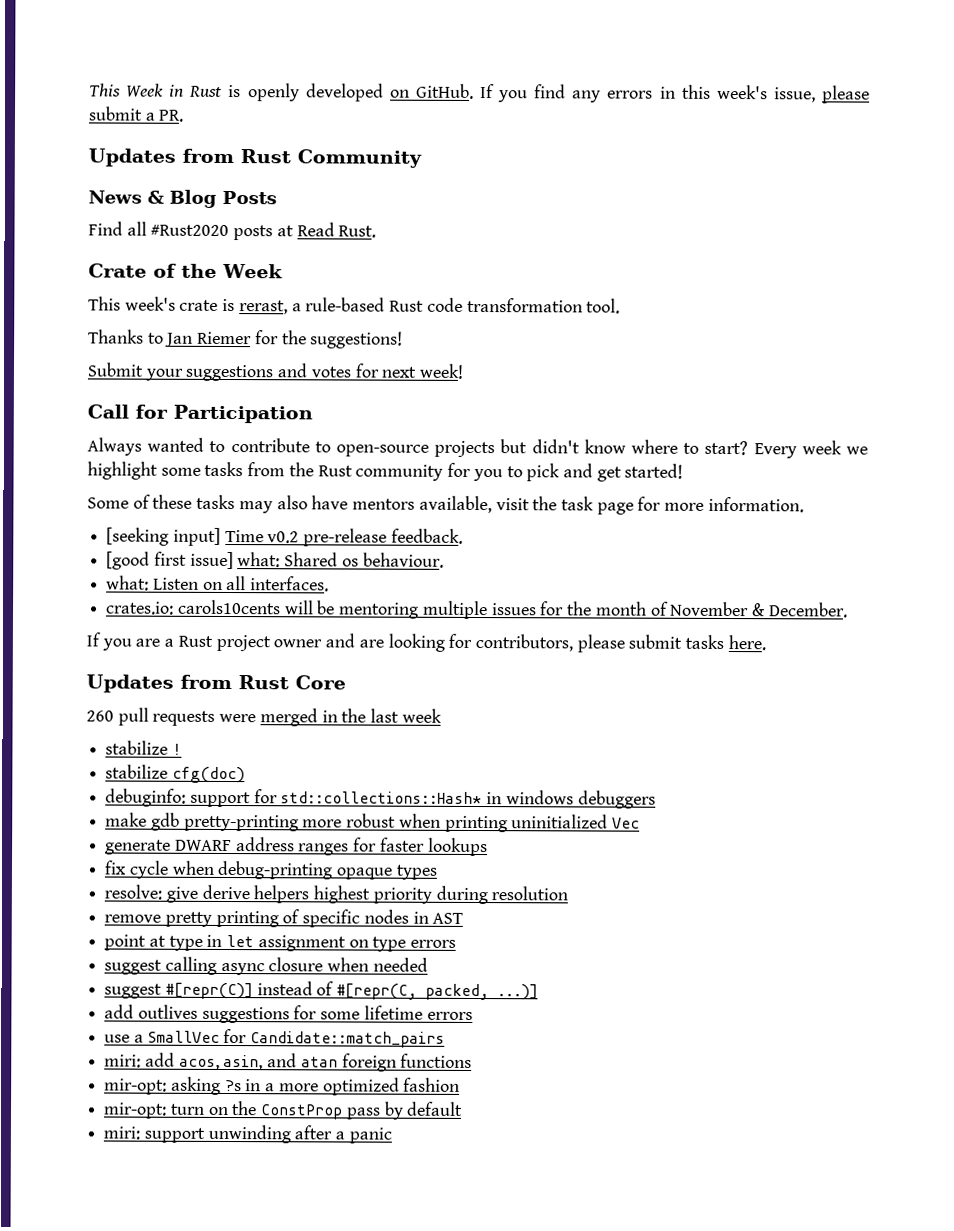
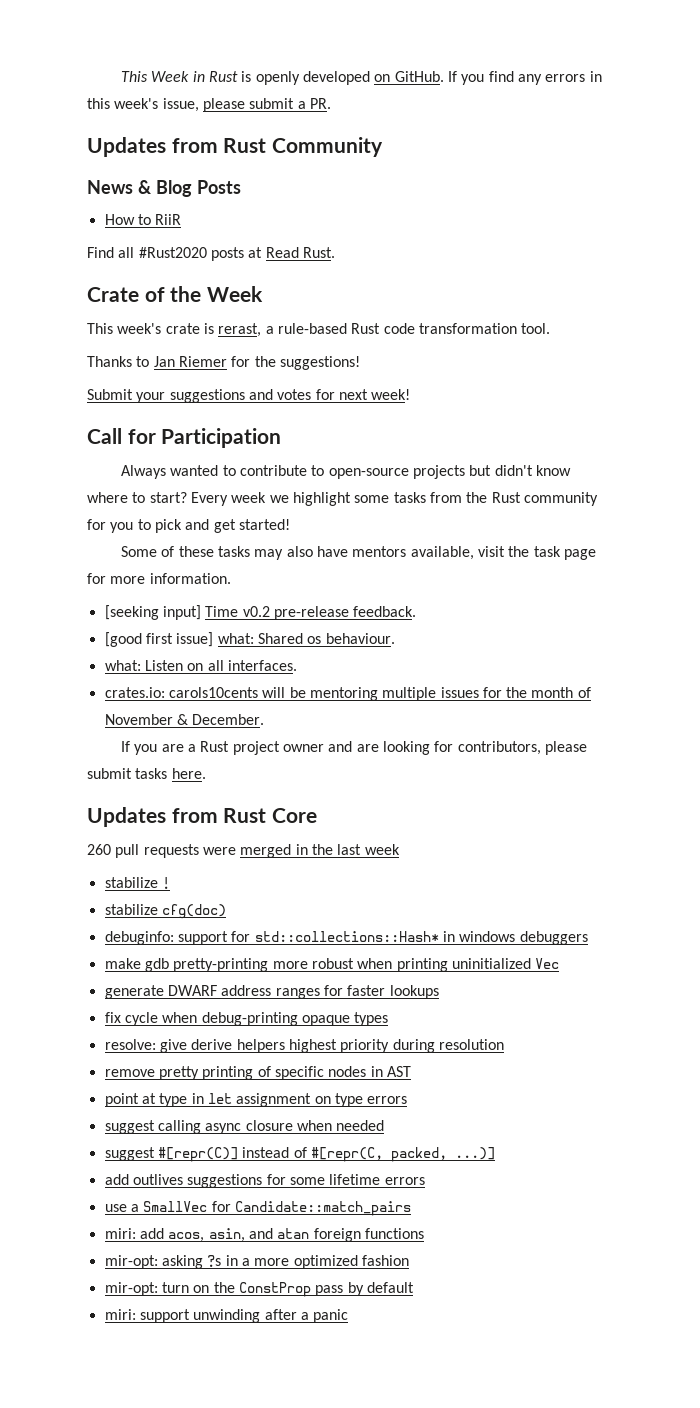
+ How to RiiR

